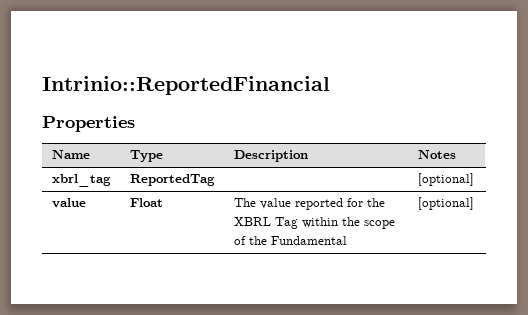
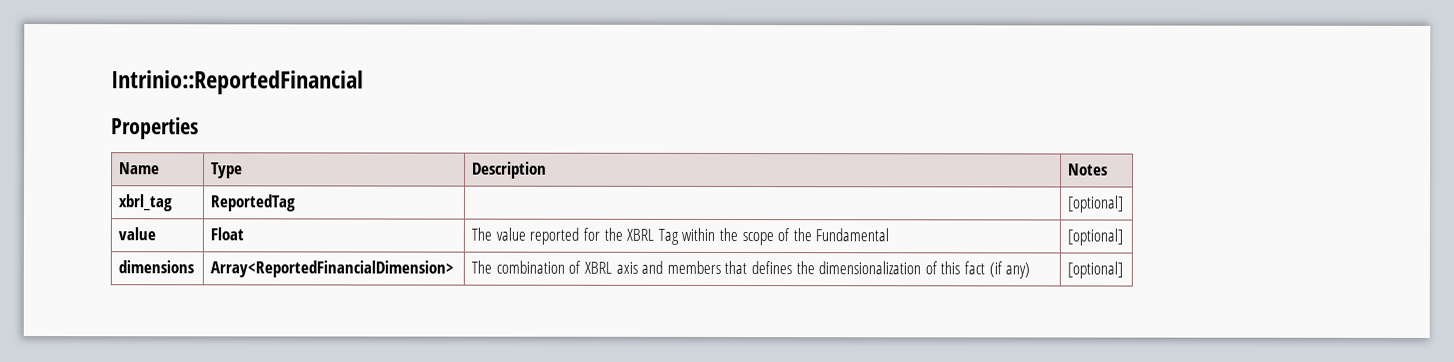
+ dimensions | Array<ReportedFinancialDimension> | The combination of XBRL axis and members that defines the dimensionalization of this fact (if any) | [optional]

